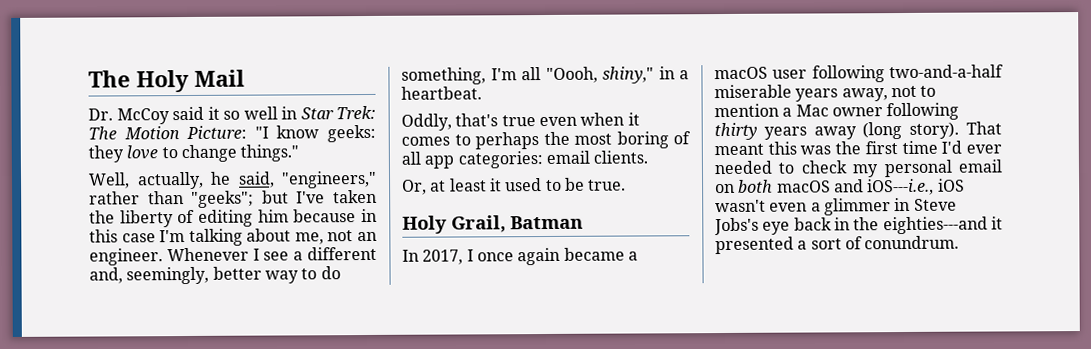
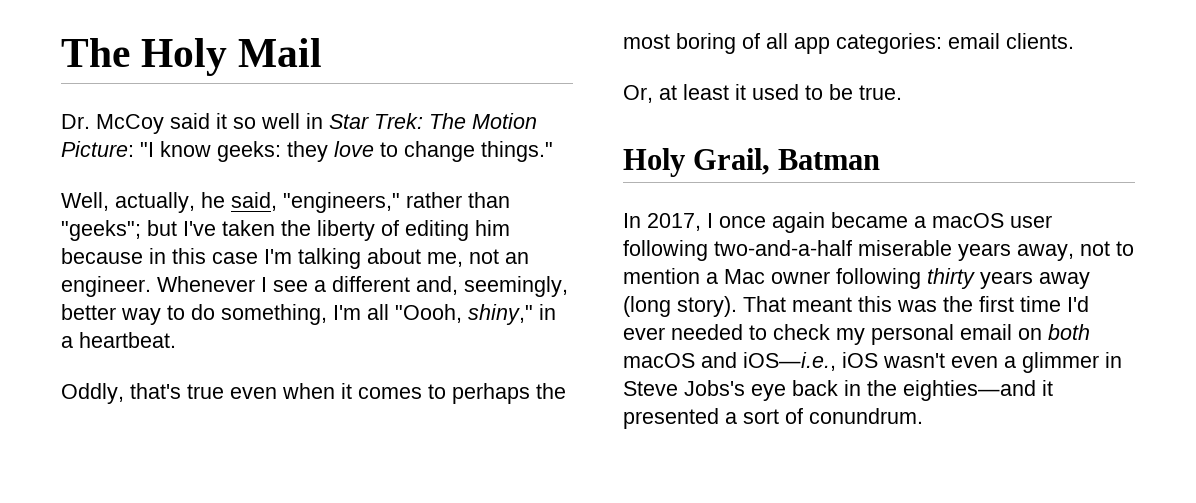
- That meant this was the first time I'd ever needed to check my personal email on both macOS and iOS---i.e., iOS wasn't even a glimmer in Steve Jobs's eye back in the eighties---and it presented a sort of conundrum.
+ That meant this was the first time I'd ever needed to check my personal email on both macOS and iOS—i.e., iOS wasn't even a glimmer in Steve Jobs's eye back in the eighties—and it presented a sort of conundrum.

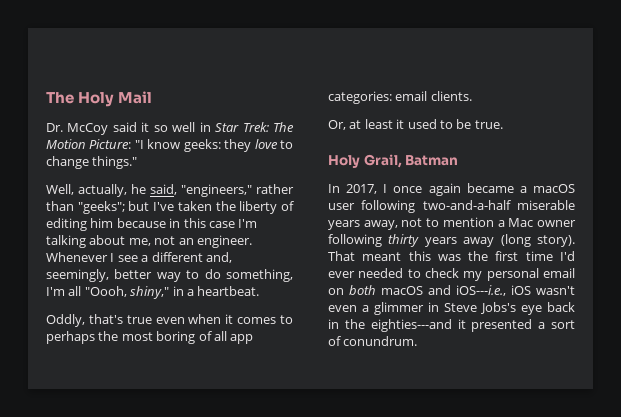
- That meant this was the first time I'd ever needed to check my personal email on both macOS and iOS—i.e., iOS wasn't even a glimmer in Steve Jobs's eye back in the eighties—and it presented a sort of conundrum.
+ That meant this was the first time I'd ever needed to check my personal email on both macOS and iOS---i.e., iOS wasn't even a glimmer in Steve Jobs's eye back in the eighties---and it presented a sort of conundrum.

